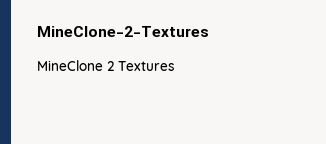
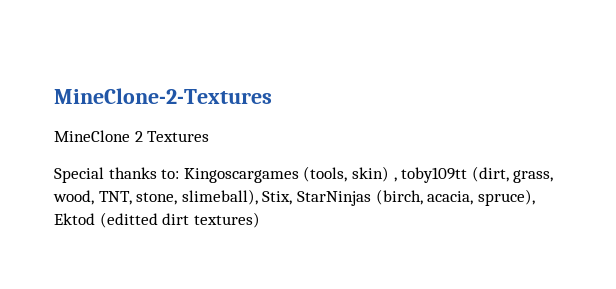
+ Special thanks to: Kingoscargames (tools, skin) , toby109tt (dirt, grass, wood, TNT, stone, slimeball), Stix, StarNinjas (birch, acacia, spruce), Ektod (editted dirt textures)

